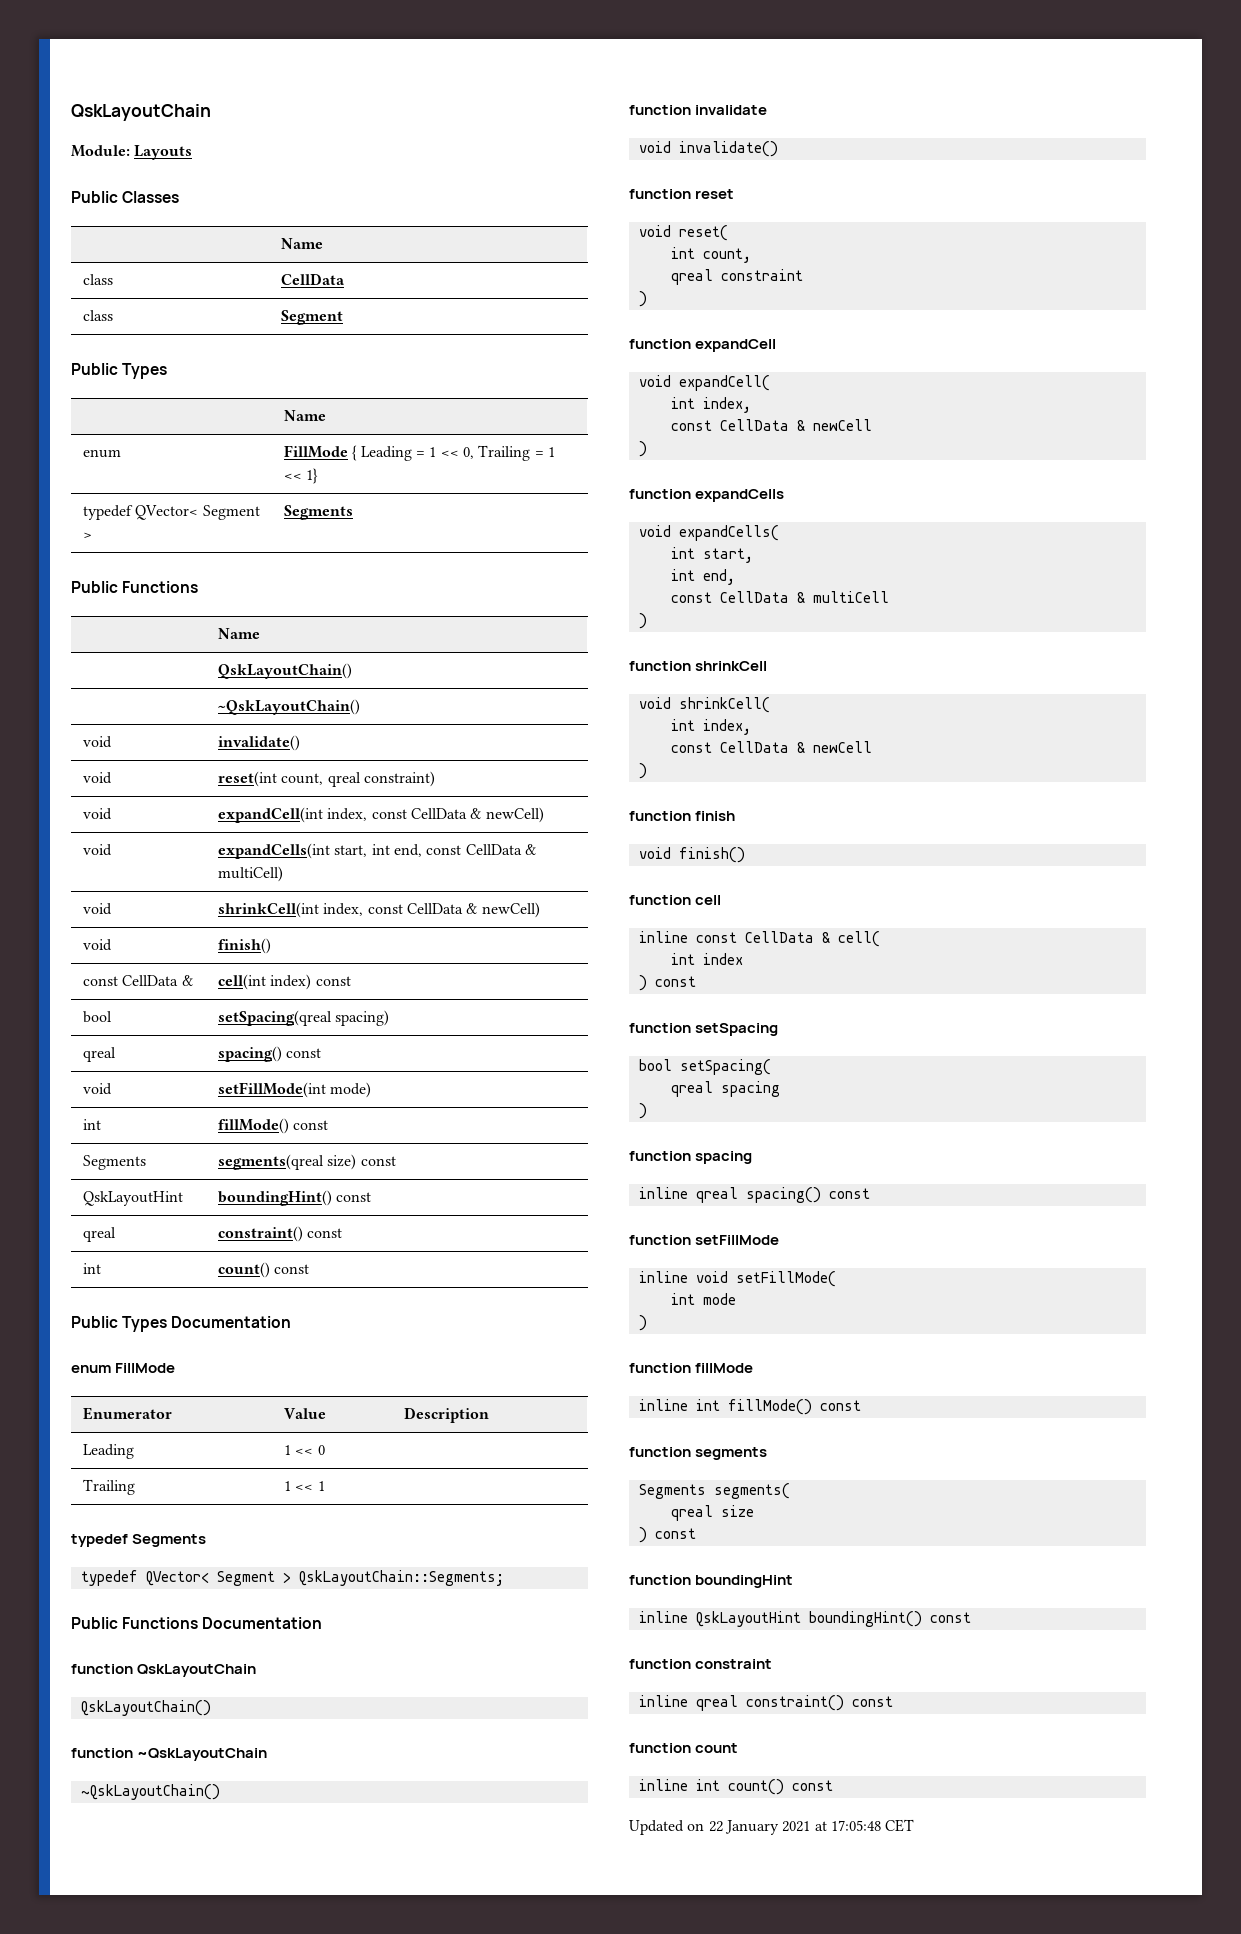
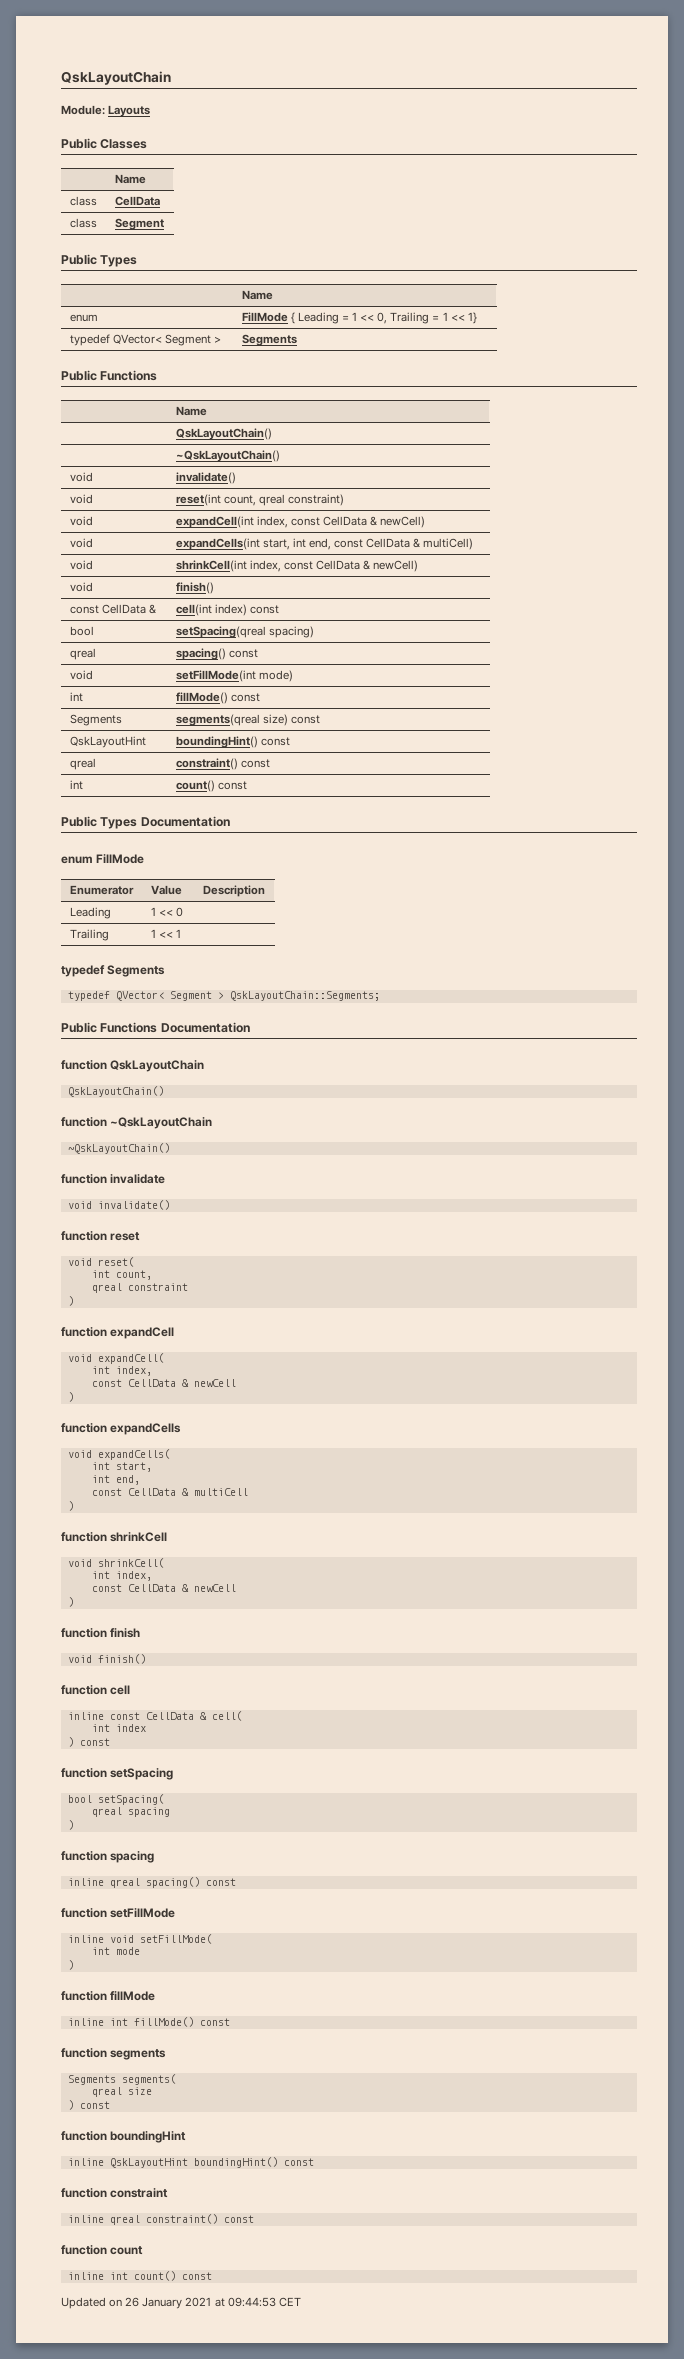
- Updated on 22 January 2021 at 17:05:48 CET
+ Updated on 26 January 2021 at 09:44:53 CET

